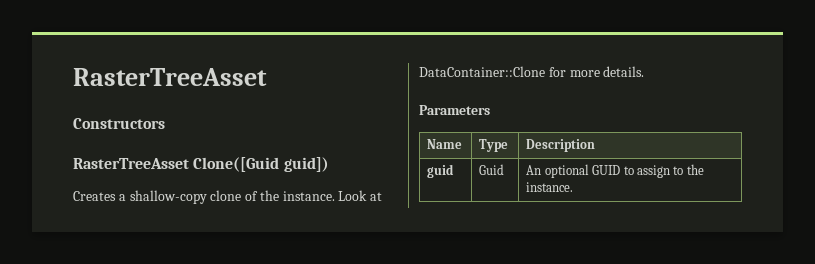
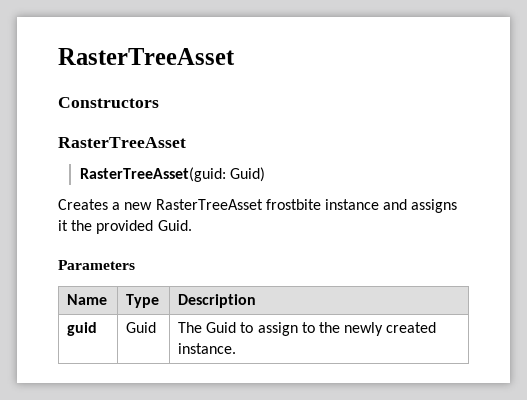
  Constructors
- RasterTreeAsset Clone([Guid guid])
+ RasterTreeAsset
+ RasterTreeAsset(guid: Guid)
- Creates a shallow-copy clone of the instance. Look at DataContainer::Clone for more details.
+ Creates a new RasterTreeAsset frostbite instance and assigns it the provided Guid.
- guid | Guid | An optional GUID to assign to the instance.
+ guid | Guid | The Guid to assign to the newly created instance.

